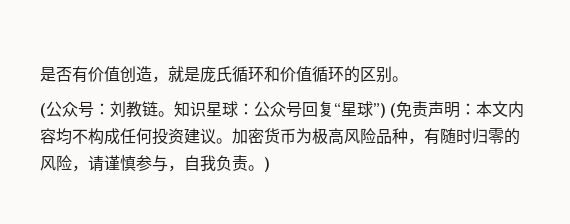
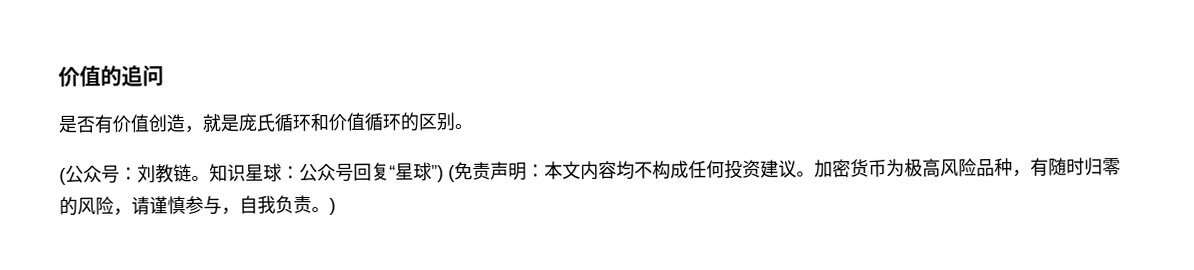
+ 价值的追问

